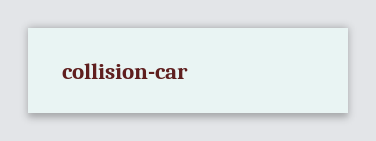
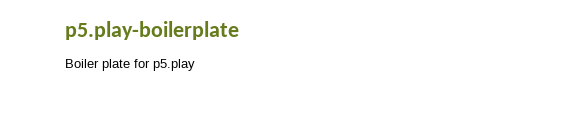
- collision-car
+ p5.play-boilerplate
+ Boiler plate for p5.play

